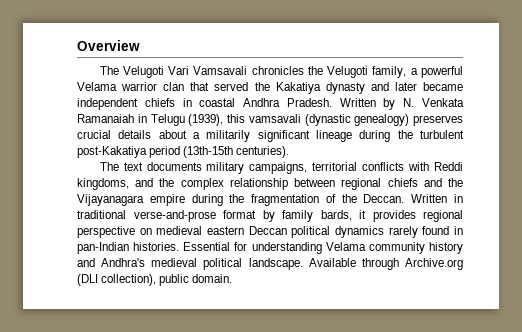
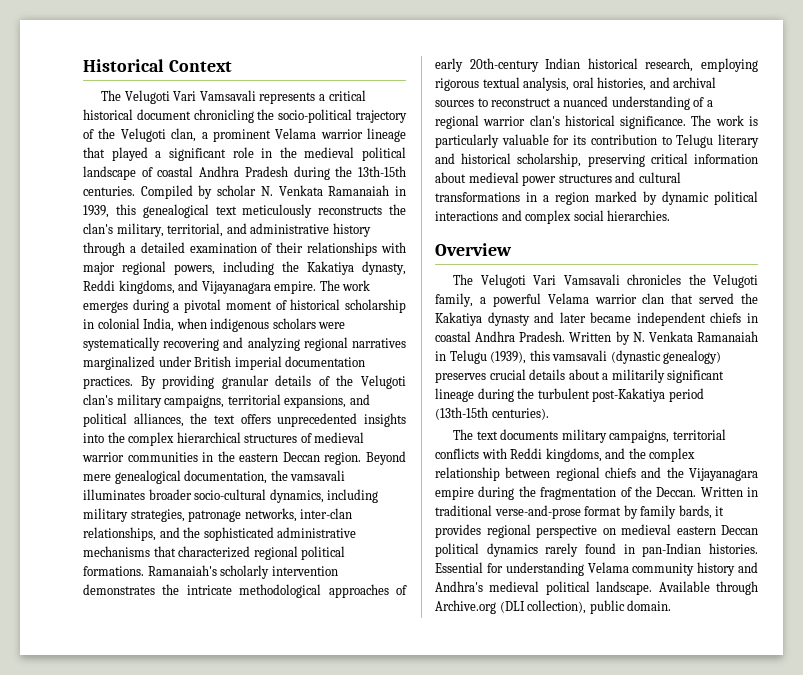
+ Historical Context
+ The Velugoti Vari Vamsavali represents a critical historical document chronicling the socio-political trajectory of the Velugoti clan, a prominent Velama warrior lineage that played a significant role in the medieval political landscape of coastal Andhra Pradesh during the 13th-15th centuries. Compiled by scholar N. Venkata Ramanaiah in 1939, this genealogical text meticulously reconstructs the clan's military, territorial, and administrative history through a detailed examination of their relationships with major regional powers, including the Kakatiya dynasty, Reddi kingdoms, and Vijayanagara empire. The work emerges during a pivotal moment of historical scholarship in colonial India, when indigenous scholars were systematically recovering and analyzing regional narratives marginalized under British imperial documentation practices. By providing granular details of the Velugoti clan's military campaigns, territorial expansions, and political alliances, the text offers unprecedented insights into the complex hierarchical structures of medieval warrior communities in the eastern Deccan region. Beyond mere genealogical documentation, the vamsavali illuminates broader socio-cultural dynamics, including military strategies, patronage networks, inter-clan relationships, and the sophisticated administrative mechanisms that characterized regional political formations. Ramanaiah's scholarly intervention demonstrates the intricate methodological approaches of early 20th-century Indian historical research, employing rigorous textual analysis, oral histories, and archival sources to reconstruct a nuanced understanding of a regional warrior clan's historical significance. The work is particularly valuable for its contribution to Telugu literary and historical scholarship, preserving critical information about medieval power structures and cultural transformations in a region marked by dynamic political interactions and complex social hierarchies.

